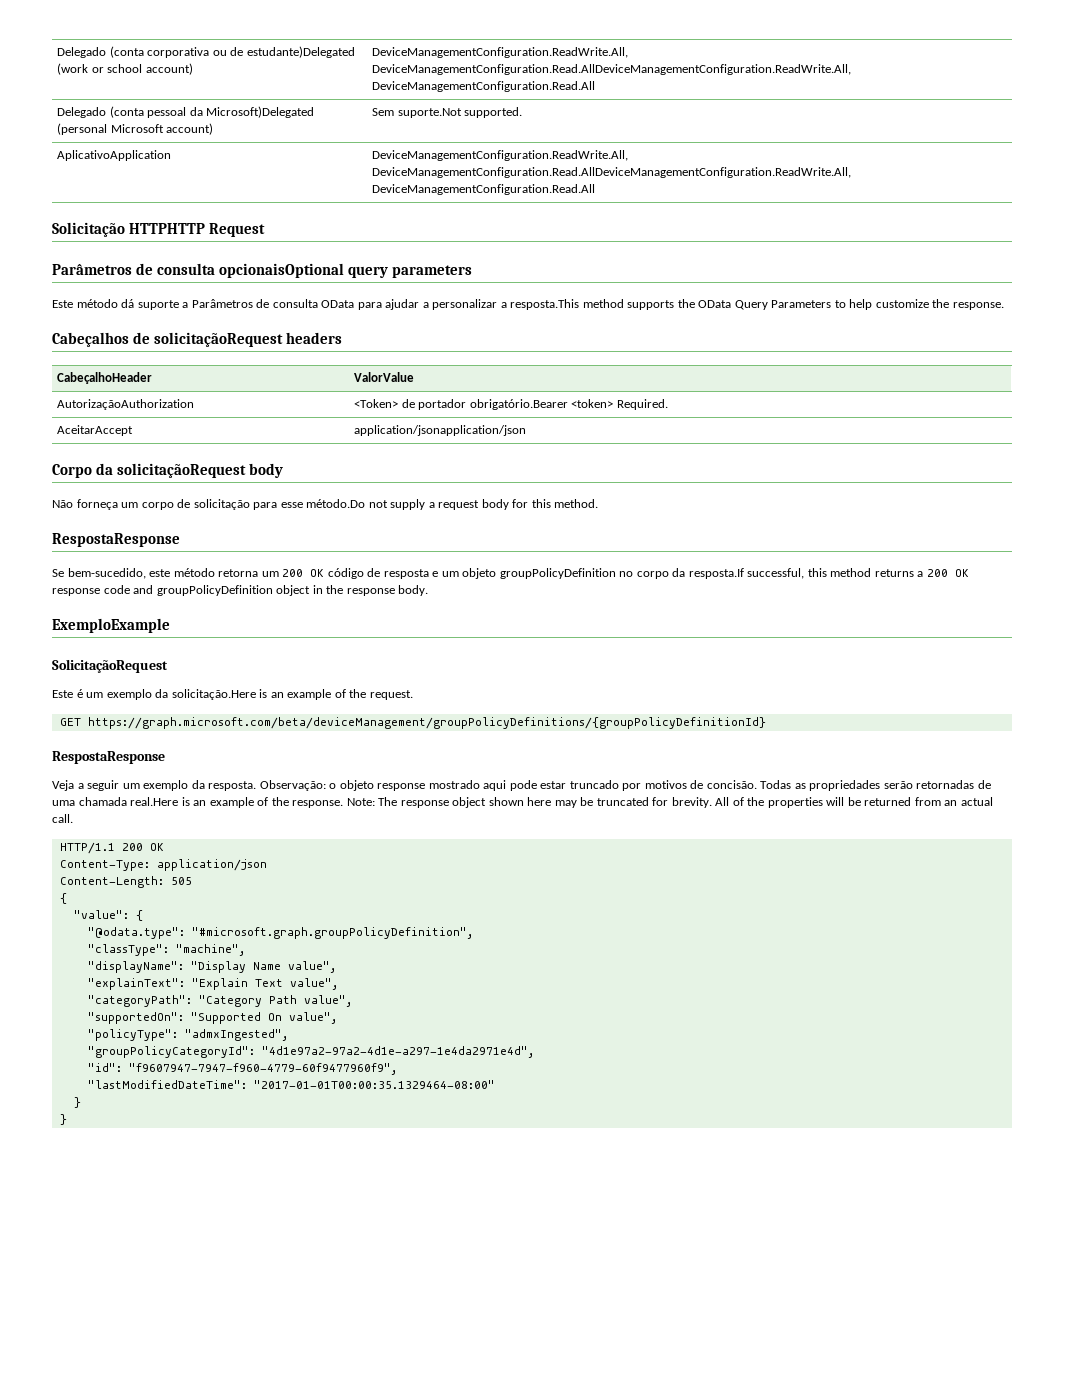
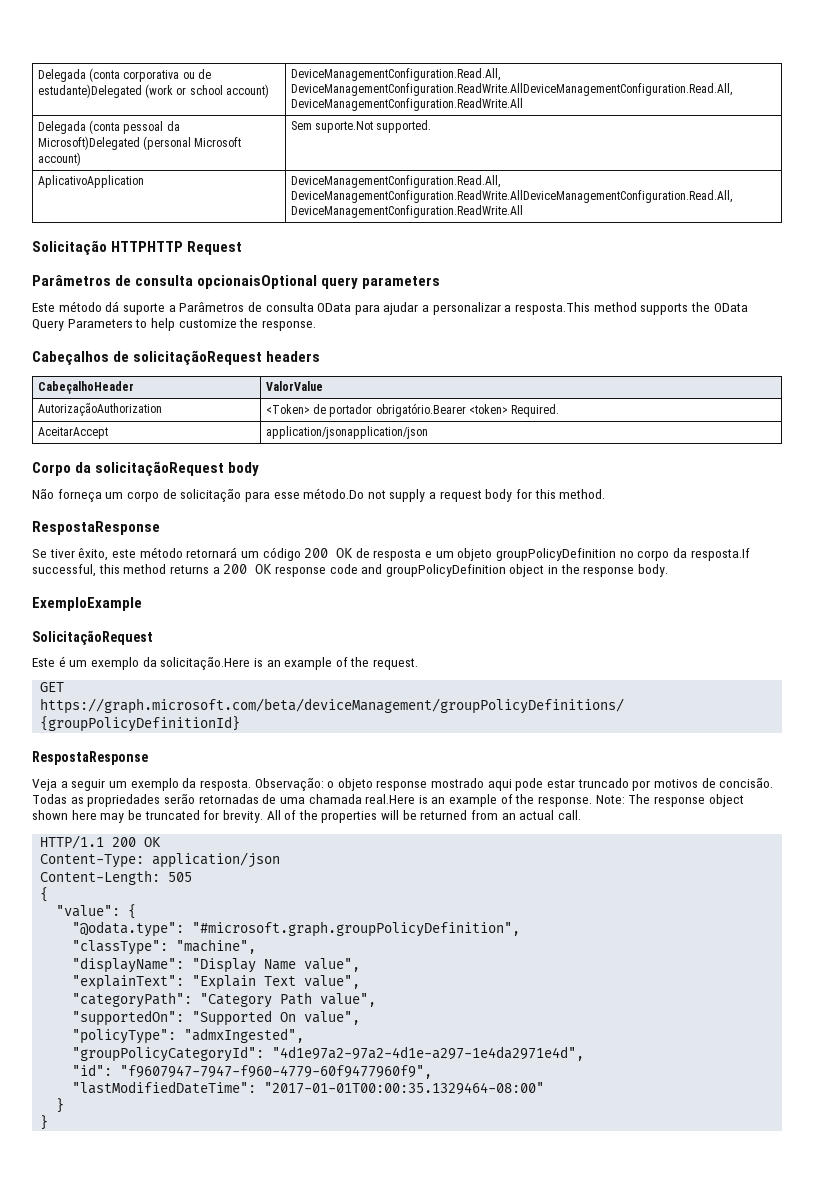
- Delegado (conta corporativa ou de estudante)Delegated (work or school account) | DeviceManagementConfiguration.ReadWrite.All, DeviceManagementConfiguration.Read.AllDeviceManagementConfiguration.ReadWrite.All, DeviceManagementConfiguration.Read.All
- Delegado (conta pessoal da Microsoft)Delegated (personal Microsoft account) | Sem suporte.Not supported.
+ Delegada (conta corporativa ou de estudante)Delegated (work or school account) | DeviceManagementConfiguration.Read.All, DeviceManagementConfiguration.ReadWrite.AllDeviceManagementConfiguration.Read.All, DeviceManagementConfiguration.ReadWrite.All
+ Delegada (conta pessoal da Microsoft)Delegated (personal Microsoft account) | Sem suporte.Not supported.
- AplicativoApplication | DeviceManagementConfiguration.ReadWrite.All, DeviceManagementConfiguration.Read.AllDeviceManagementConfiguration.ReadWrite.All, DeviceManagementConfiguration.Read.All
+ AplicativoApplication | DeviceManagementConfiguration.Read.All, DeviceManagementConfiguration.ReadWrite.AllDeviceManagementConfiguration.Read.All, DeviceManagementConfiguration.ReadWrite.All
- Se bem-sucedido, este método retorna um 200 OK código de resposta e um objeto groupPolicyDefinition no corpo da resposta.If successful, this method returns a 200 OK response code and groupPolicyDefinition object in the response body.
+ Se tiver êxito, este método retornará um código 200 OK de resposta e um objeto groupPolicyDefinition no corpo da resposta.If successful, this method returns a 200 OK response code and groupPolicyDefinition object in the response body.

